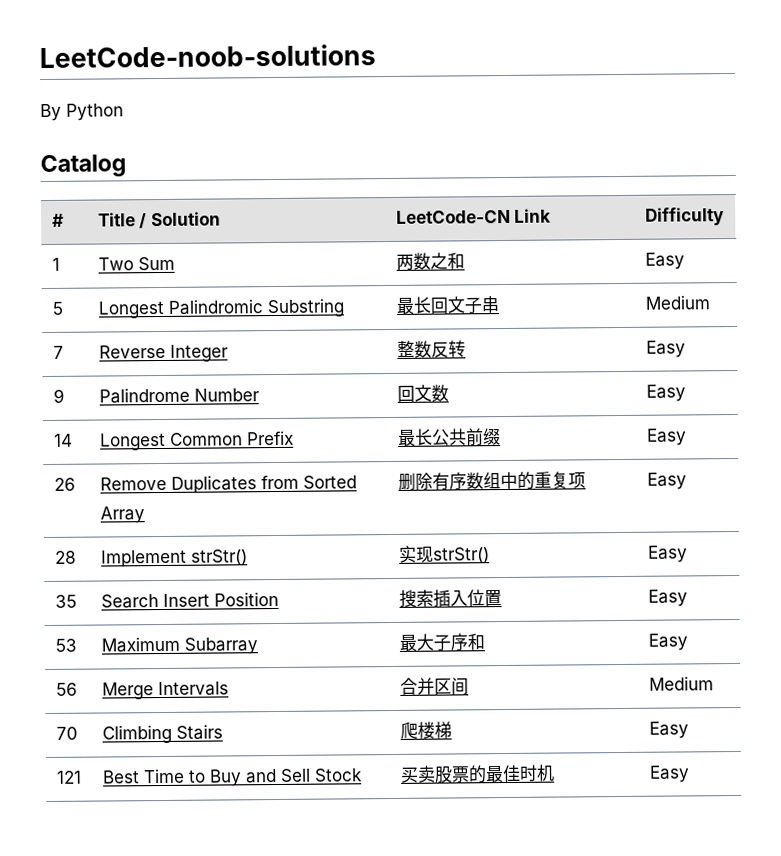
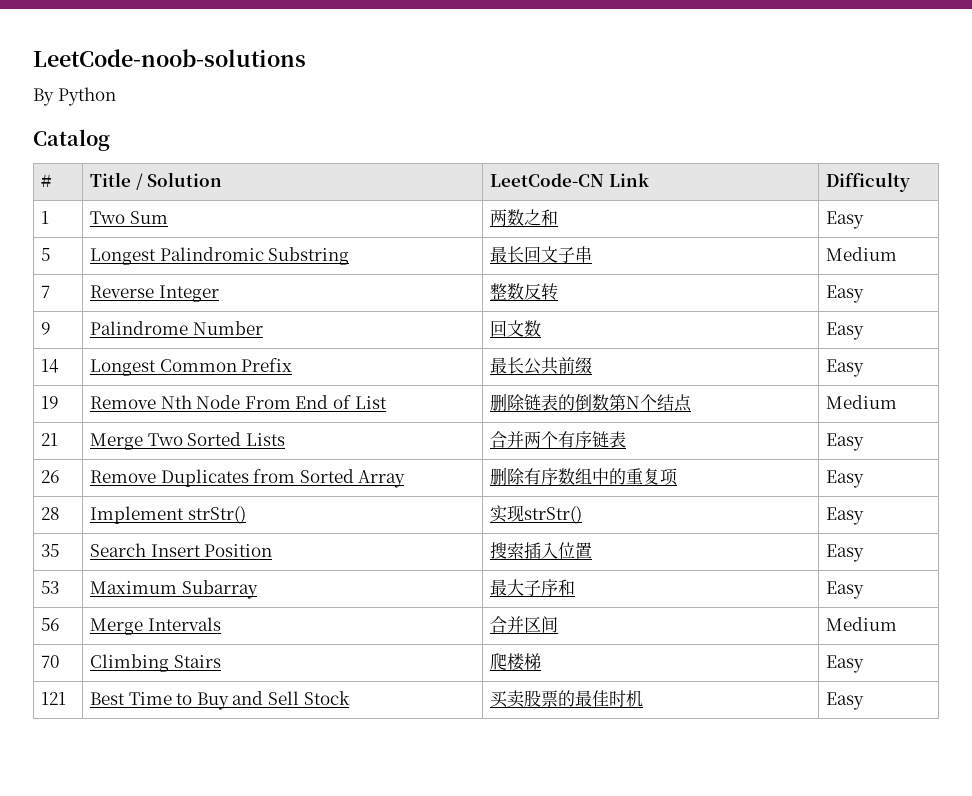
+ 19 | Remove Nth Node From End of List | 删除链表的倒数第N个结点 | Medium
+ 21 | Merge Two Sorted Lists | 合并两个有序链表 | Easy

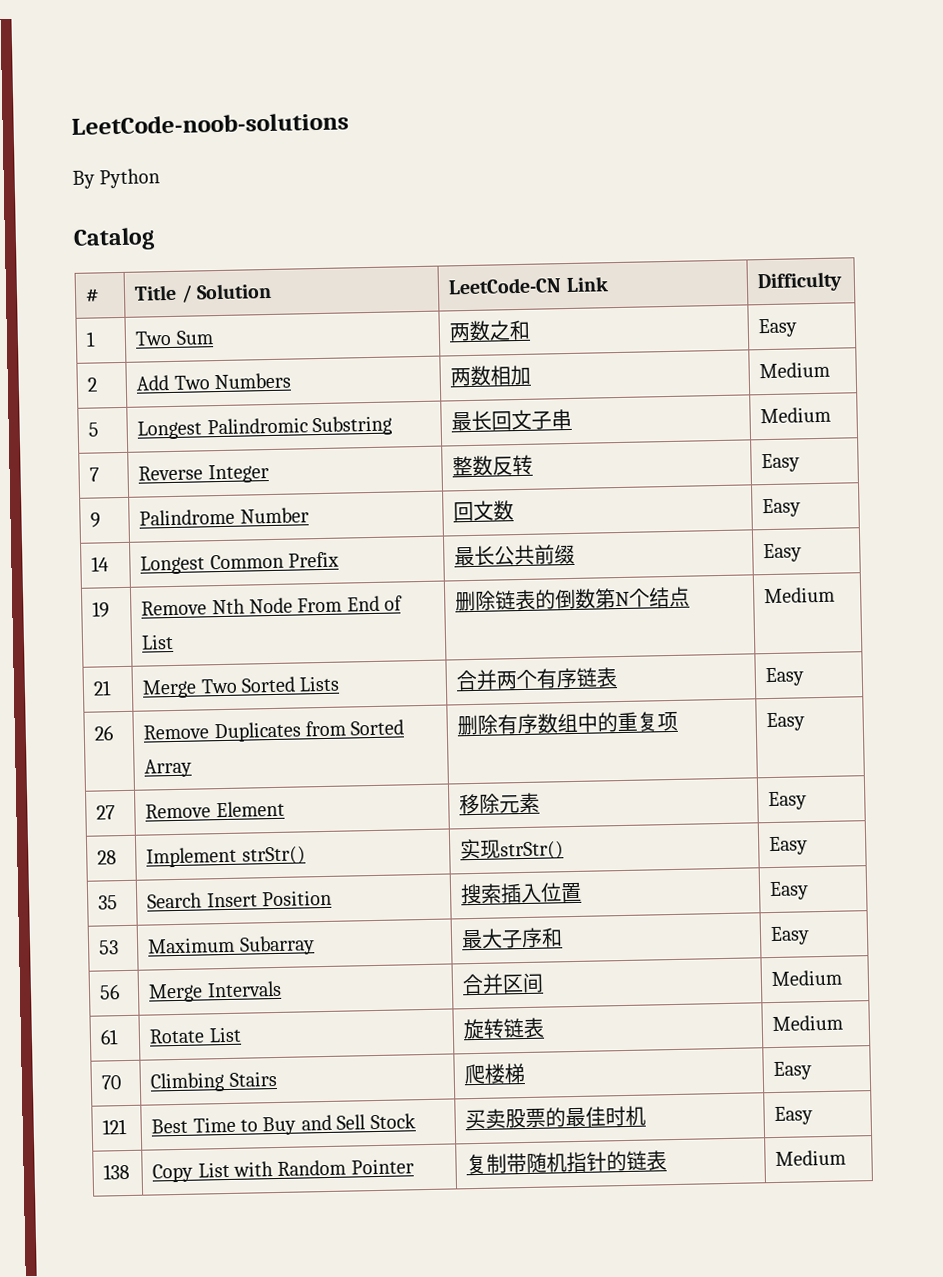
+ 2 | Add Two Numbers | 两数相加 | Medium
+ 27 | Remove Element | 移除元素 | Easy
+ 61 | Rotate List | 旋转链表 | Medium
+ 138 | Copy List with Random Pointer | 复制带随机指针的链表 | Medium

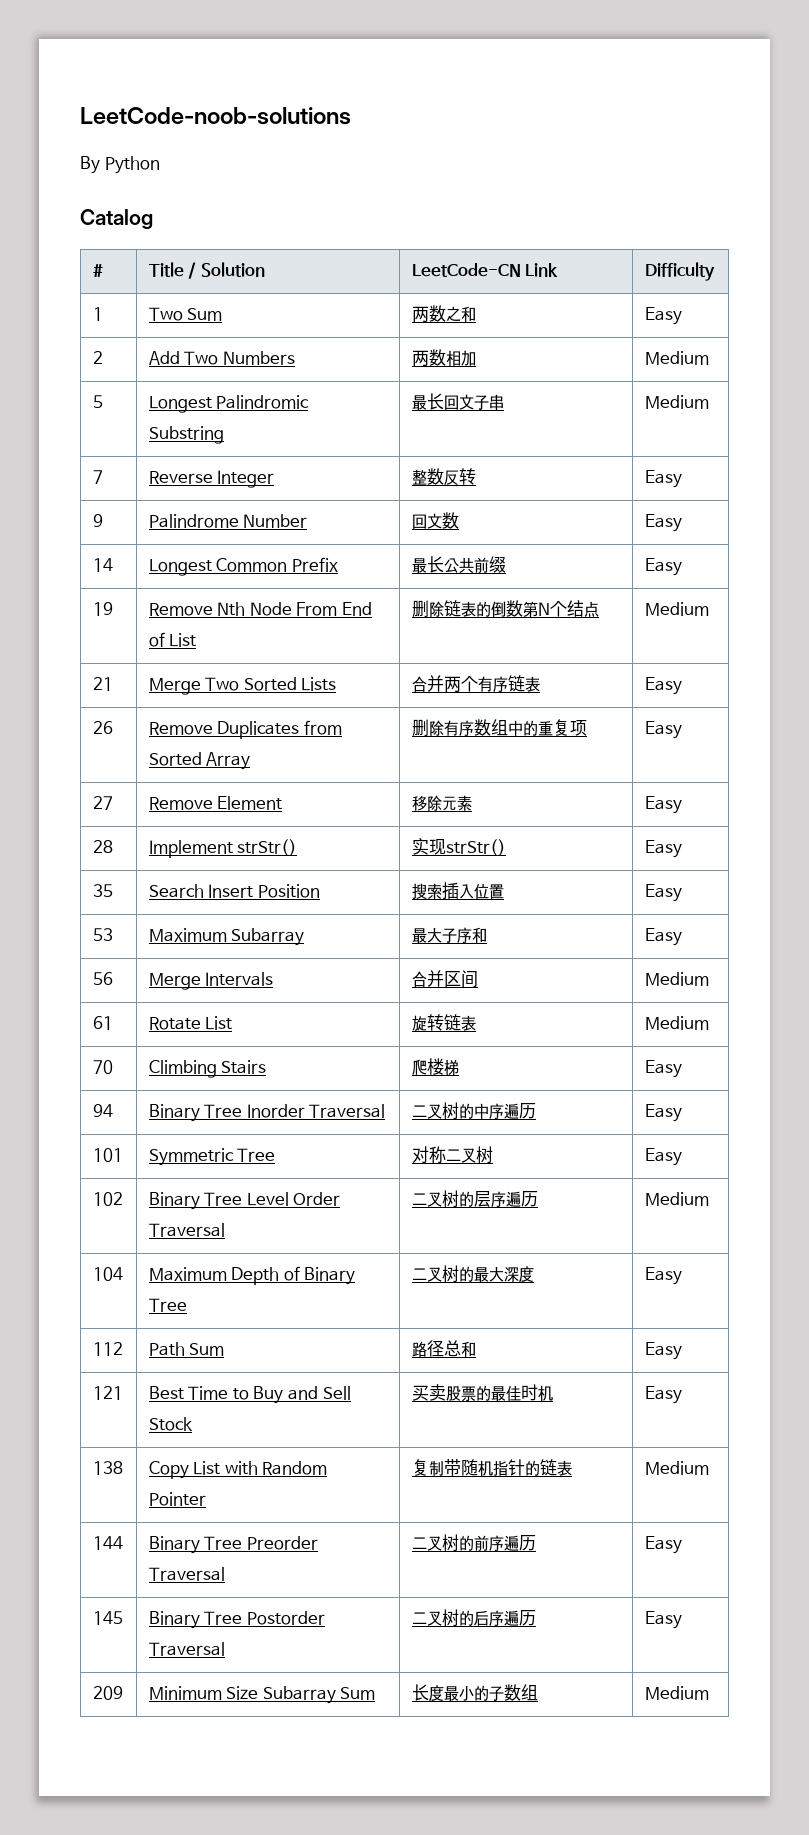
+ 94 | Binary Tree Inorder Traversal | 二叉树的中序遍历 | Easy
+ 101 | Symmetric Tree | 对称二叉树 | Easy
+ 102 | Binary Tree Level Order Traversal | 二叉树的层序遍历 | Medium
+ 104 | Maximum Depth of Binary Tree | 二叉树的最大深度 | Easy
+ 112 | Path Sum | 路径总和 | Easy
+ 144 | Binary Tree Preorder Traversal | 二叉树的前序遍历 | Easy
+ 145 | Binary Tree Postorder Traversal | 二叉树的后序遍历 | Easy
+ 209 | Minimum Size Subarray Sum | 长度最小的子数组 | Medium

